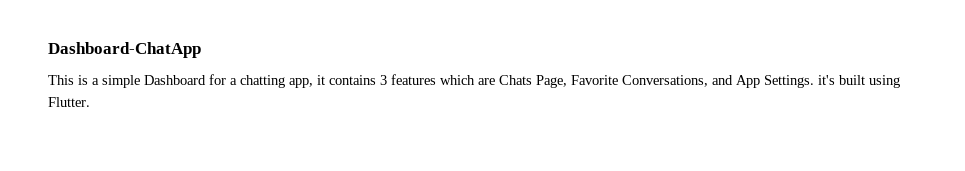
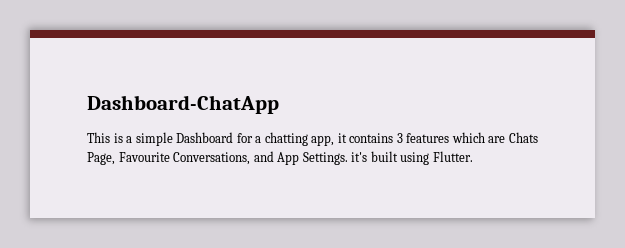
- This is a simple Dashboard for a chatting app, it contains 3 features which are Chats Page, Favorite Conversations, and App Settings. it's built using Flutter.
+ This is a simple Dashboard for a chatting app, it contains 3 features which are Chats Page, Favourite Conversations, and App Settings. it's built using Flutter.

